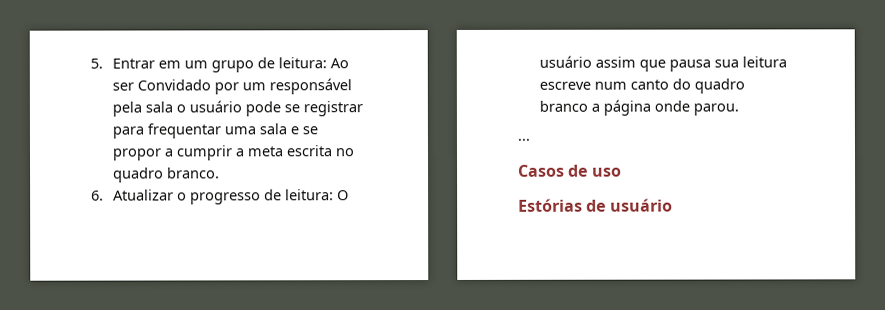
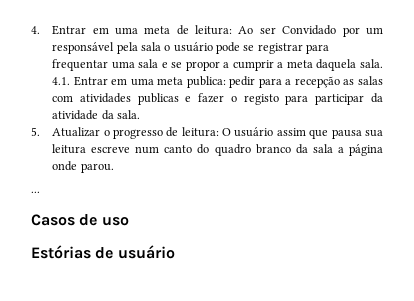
- 5. Entrar em um grupo de leitura: Ao ser Convidado por um responsável pela sala o usuário pode se registrar para frequentar uma sala e se propor a cumprir a meta escrita no quadro branco.
- 6. Atualizar o progresso de leitura: O usuário assim que pausa sua leitura escreve num canto do quadro branco a página onde parou.
+ 4. Entrar em uma meta de leitura: Ao ser Convidado por um responsável pela sala o usuário pode se registrar para frequentar uma sala e se propor a cumprir a meta daquela sala. 4.1. Entrar em uma meta publica: pedir para a recepção as salas com atividades publicas e fazer o registo para participar da atividade da sala.
+ 5. Atualizar o progresso de leitura: O usuário assim que pausa sua leitura escreve num canto do quadro branco da sala a página onde parou.

